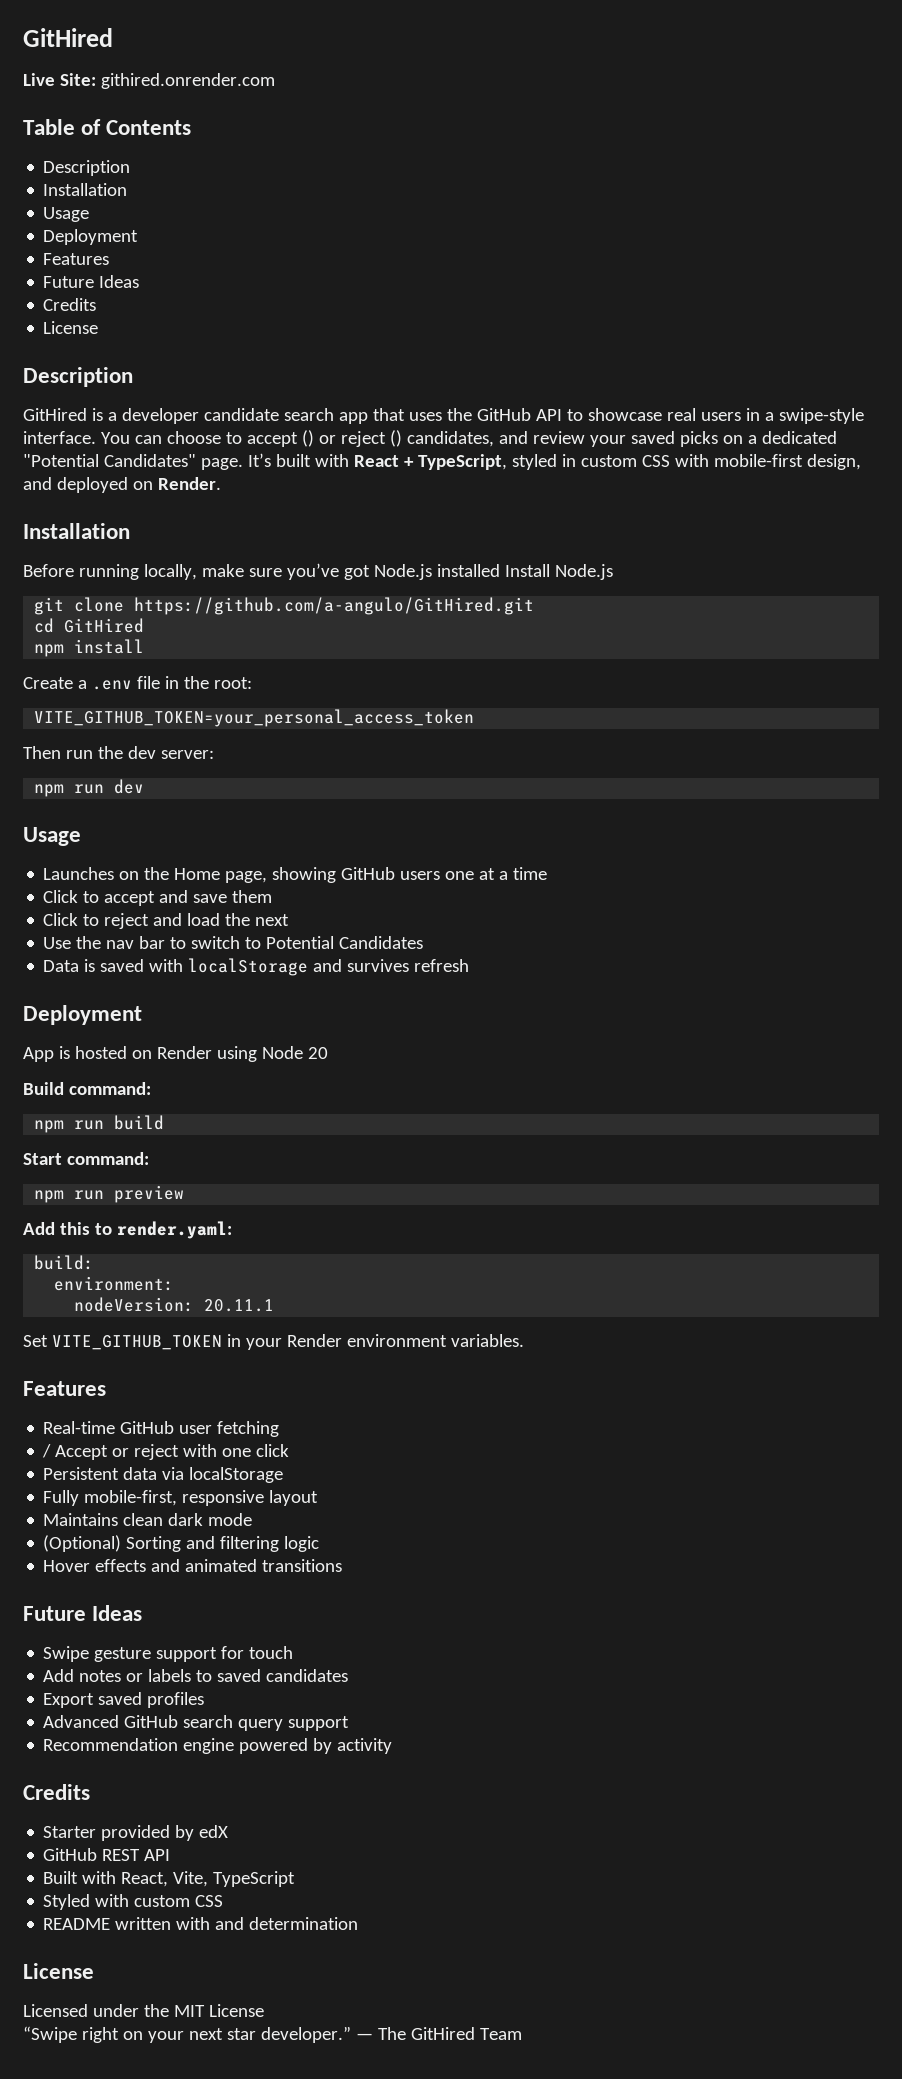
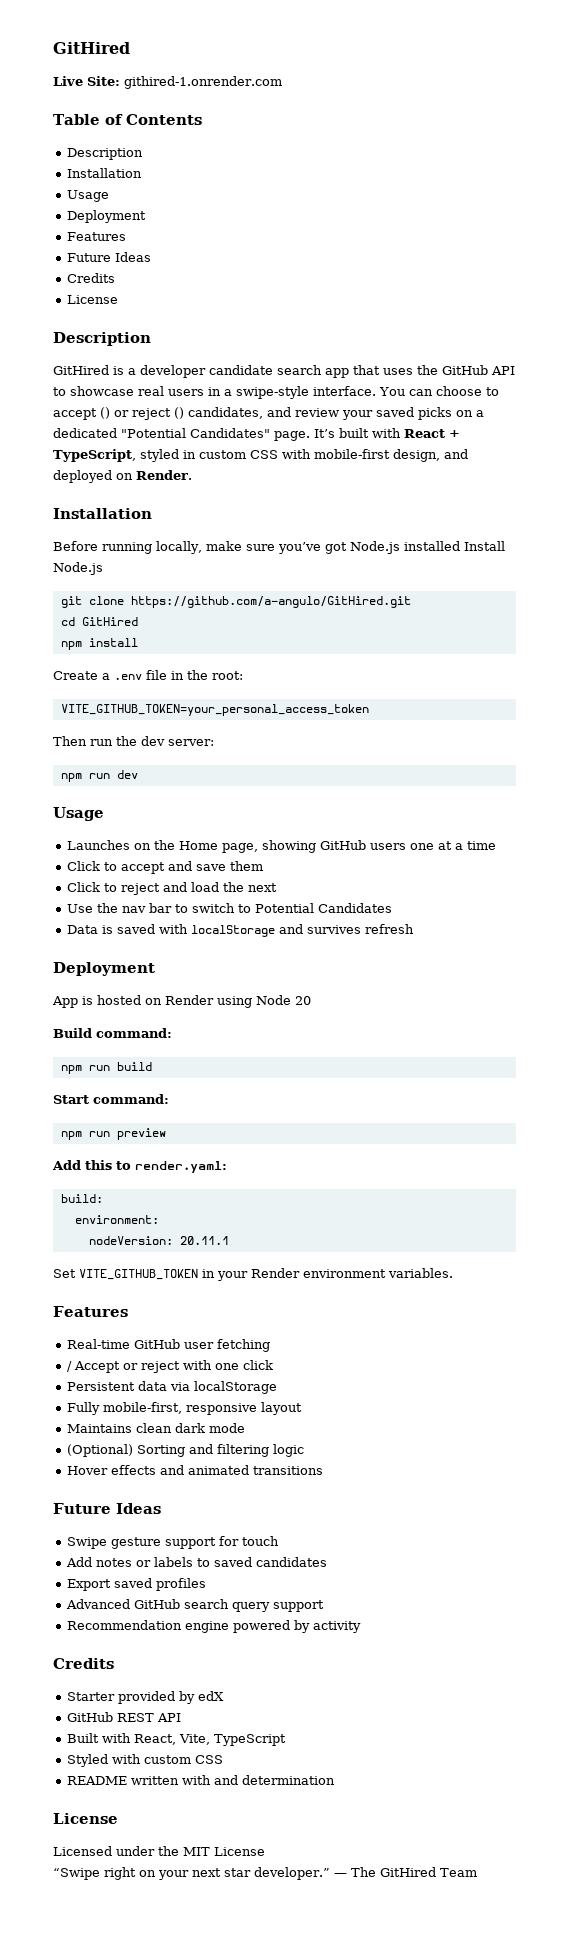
- Live Site: githired.onrender.com
+ Live Site: githired-1.onrender.com

